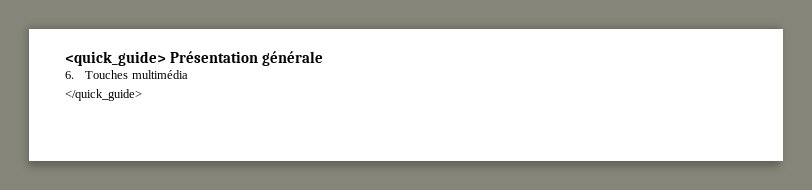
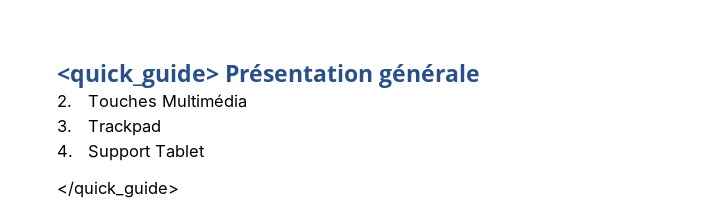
- 6. Touches multimédia
+ 2. Touches Multimédia
+ 3. Trackpad
+ 4. Support Tablet

